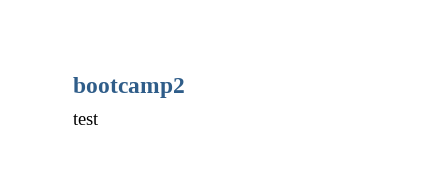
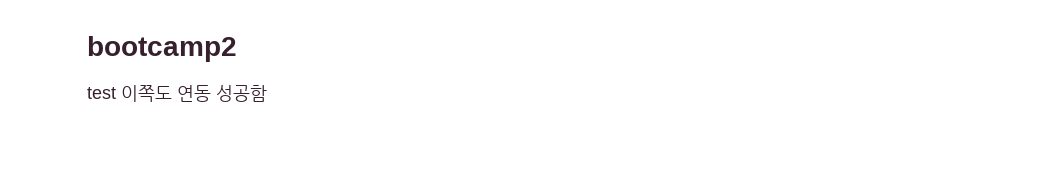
- test
+ test 이쪽도 연동 성공함

